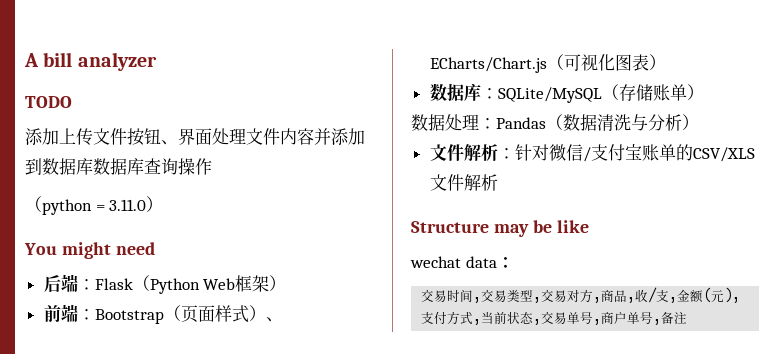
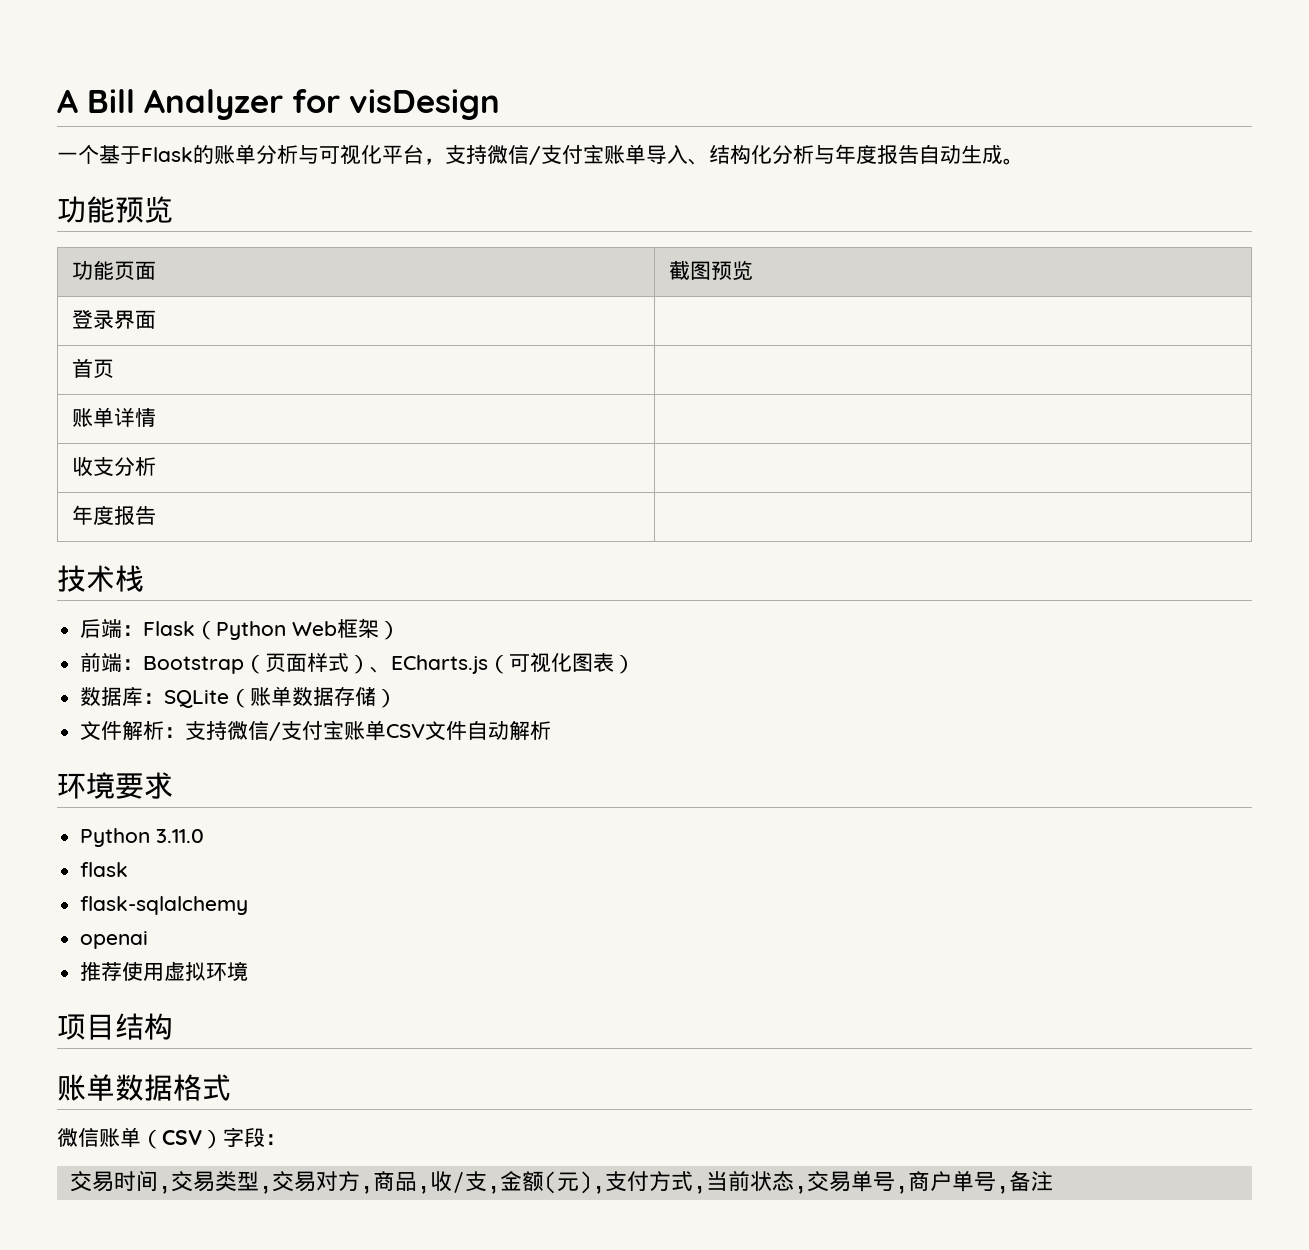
- A bill analyzer
- TODO
- 添加上传文件按钮、界面处理文件内容并添加到数据库数据库查询操作
- （python = 3.11.0）
- You might need
+ A Bill Analyzer for visDesign
+ 一个基于Flask的账单分析与可视化平台，支持微信/支付宝账单导入、结构化分析与年度报告自动生成。
+ 功能预览
+ 功能页面 | 截图预览
+ 登录界面 |
+ 首页 |
+ 账单详情 |
+ 收支分析 |
+ 年度报告 |
+ 技术栈
- 前端：Bootstrap（页面样式）、ECharts/Chart.js（可视化图表）
+ 前端：Bootstrap（页面样式）、ECharts.js（可视化图表）
- 数据库：SQLite/MySQL（存储账单）
- 数据处理：Pandas（数据清洗与分析）
+ 数据库：SQLite（账单数据存储）
- 文件解析：针对微信/支付宝账单的CSV/XLS文件解析
- Structure may be like
- wechat data：
+ 文件解析：支持微信/支付宝账单CSV文件自动解析
+ 环境要求
+ Python 3.11.0
+ flask
+ flask-sqlalchemy
+ openai
+ 推荐使用虚拟环境
+ 项目结构
+ 账单数据格式
+ 微信账单（CSV）字段：

